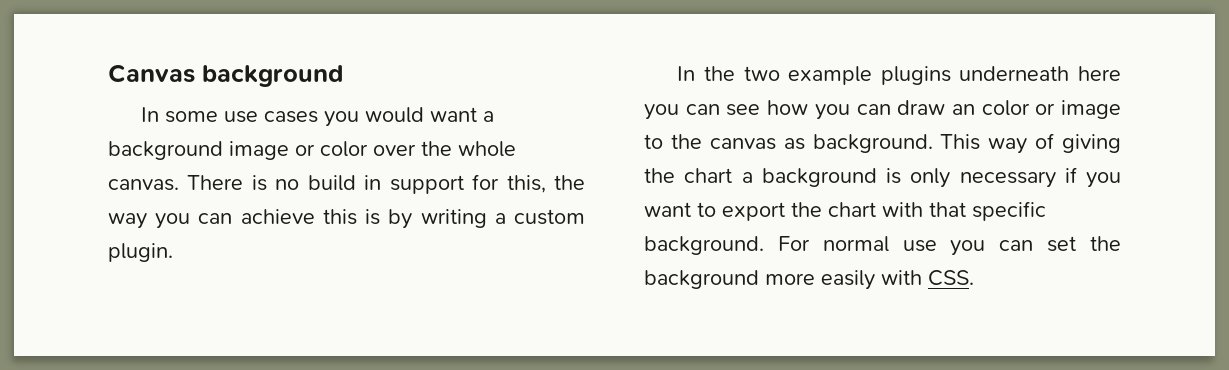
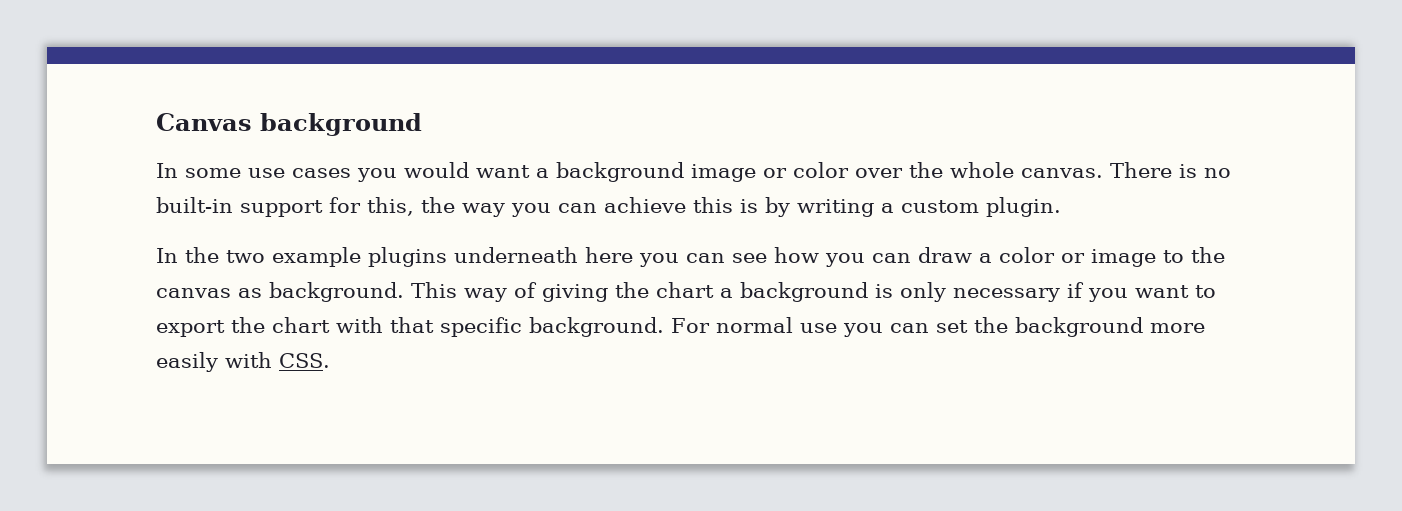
- There is no build in support for this, the way you can achieve this is by writing a custom plugin.
+ There is no built-in support for this, the way you can achieve this is by writing a custom plugin.
- In the two example plugins underneath here you can see how you can draw an color or image to the canvas as background.
+ In the two example plugins underneath here you can see how you can draw a color or image to the canvas as background.

